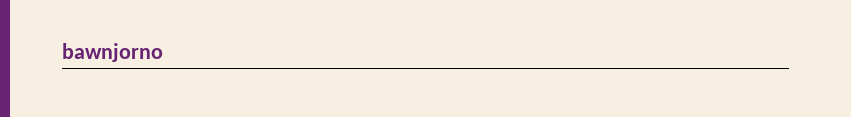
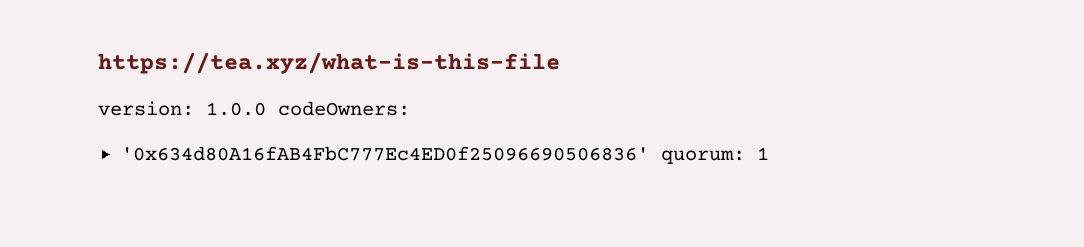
- bawnjorno
+ https://tea.xyz/what-is-this-file
+ version: 1.0.0 codeOwners:
+ '0x634d80A16fAB4FbC777Ec4ED0f25096690506836' quorum: 1

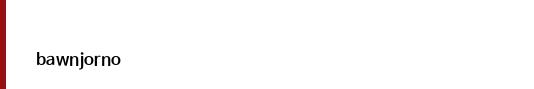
- https://tea.xyz/what-is-this-file
- version: 1.0.0 codeOwners:
- '0x634d80A16fAB4FbC777Ec4ED0f25096690506836' quorum: 1
+ bawnjorno

